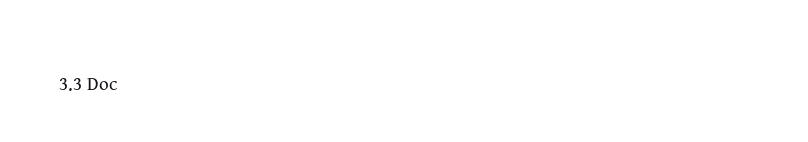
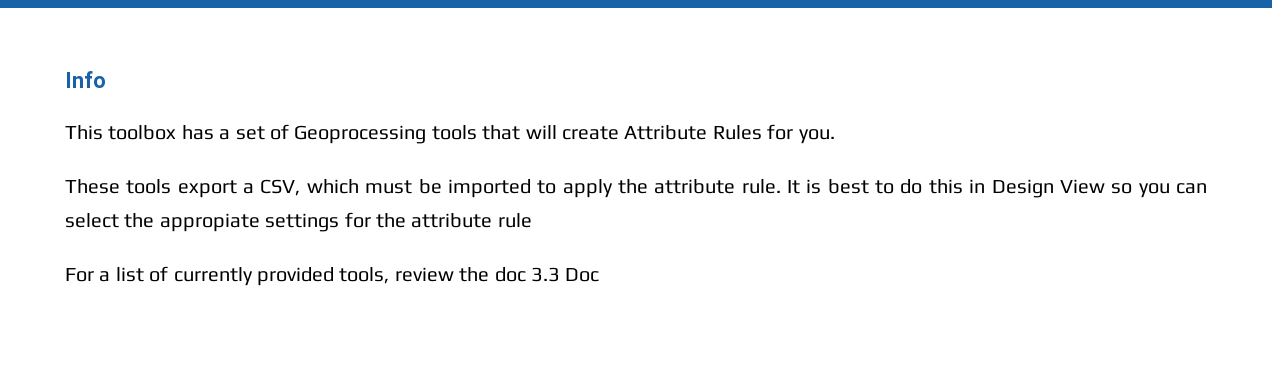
- 3.3 Doc
+ Info
+ This toolbox has a set of Geoprocessing tools that will create Attribute Rules for you.
+ These tools export a CSV, which must be imported to apply the attribute rule. It is best to do this in Design View so you can select the appropiate settings for the attribute rule
+ For a list of currently provided tools, review the doc 3.3 Doc

